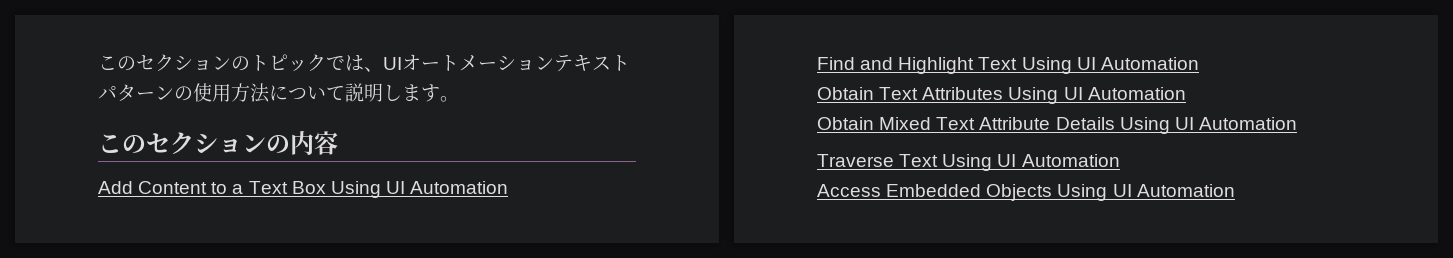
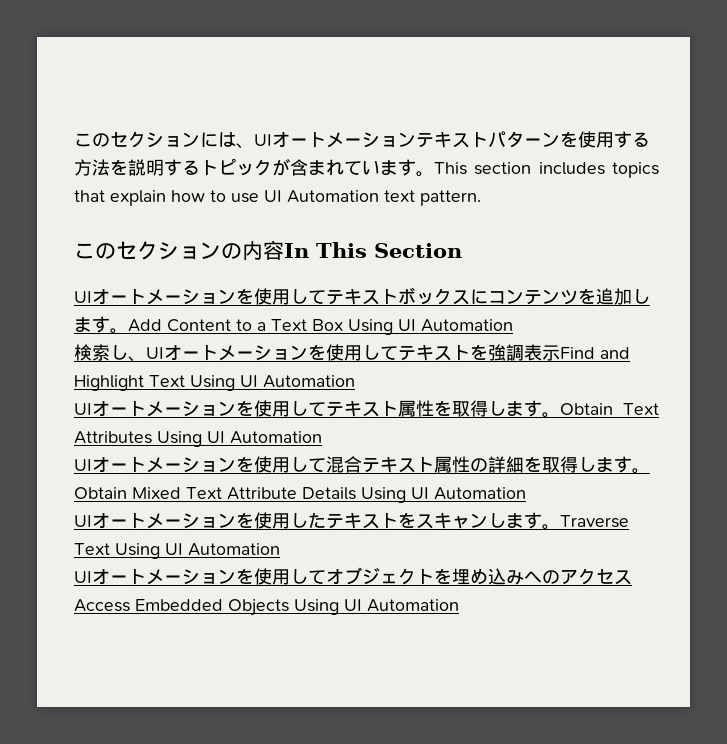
- このセクションのトピックでは、UIオートメーションテキストパターンの使用方法について説明します。
+ このセクションには、UIオートメーションテキストパターンを使用する方法を説明するトピックが含まれています。This section includes topics that explain how to use UI Automation text pattern.
- このセクションの内容
- Add Content to a Text Box Using UI Automation
+ このセクションの内容In This Section
+ UIオートメーションを使用してテキストボックスにコンテンツを追加します。Add Content to a Text Box Using UI Automation
- Find and Highlight Text Using UI Automation
+ 検索し、UIオートメーションを使用してテキストを強調表示Find and Highlight Text Using UI Automation
+ UIオートメーションを使用してテキスト属性を取得します。
+ UIオートメーションを使用して混合テキスト属性の詳細を取得します。
+ UIオートメーションを使用したテキストをスキャンします。
- Access Embedded Objects Using UI Automation
+ UIオートメーションを使用してオブジェクトを埋め込みへのアクセスAccess Embedded Objects Using UI Automation

